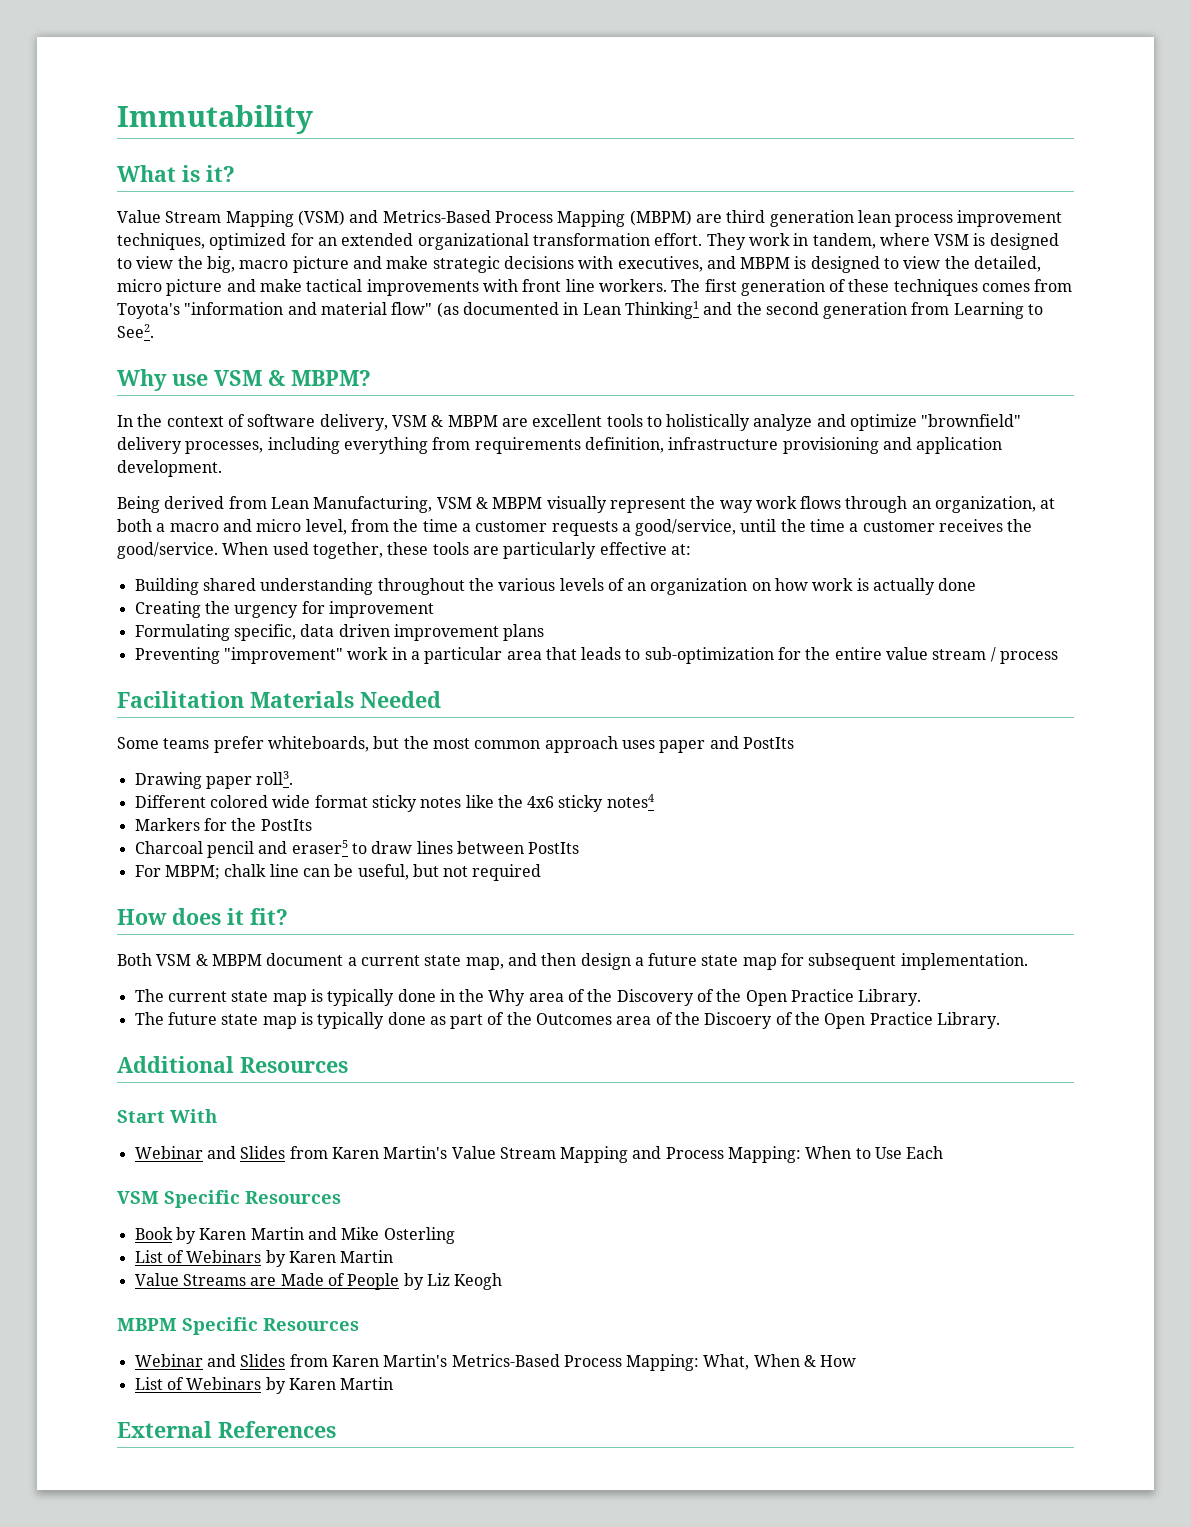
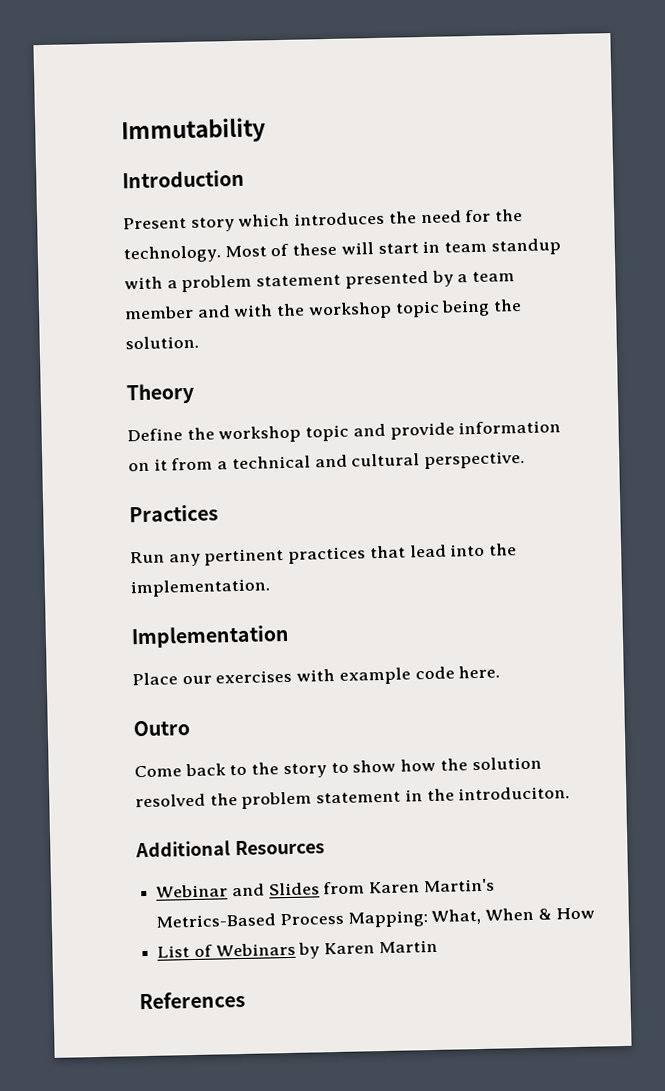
- What is it?
- Value Stream Mapping (VSM) and Metrics-Based Process Mapping (MBPM) are third generation lean process improvement techniques, optimized for an extended organizational transformation effort. They work in tandem, where VSM is designed to view the big, macro picture and make strategic decisions with executives, and MBPM is designed to view the detailed, micro picture and make tactical improvements with front line workers. The first generation of these techniques comes from Toyota's "information and material flow" (as documented in Lean Thinking1 and the second generation from Learning to See2.
- Why use VSM & MBPM?
- In the context of software delivery, VSM & MBPM are excellent tools to holistically analyze and optimize "brownfield" delivery processes, including everything from requirements definition, infrastructure provisioning and application development.
- Being derived from Lean Manufacturing, VSM & MBPM visually represent the way work flows through an organization, at both a macro and micro level, from the time a customer requests a good/service, until the time a customer receives the good/service. When used together, these tools are particularly effective at:
- Building shared understanding throughout the various levels of an organization on how work is actually done
- Creating the urgency for improvement
- Formulating specific, data driven improvement plans
- Preventing "improvement" work in a particular area that leads to sub-optimization for the entire value stream / process
- Facilitation Materials Needed
- Some teams prefer whiteboards, but the most common approach uses paper and PostIts
- Drawing paper roll3.
- Different colored wide format sticky notes like the 4x6 sticky notes4
- Markers for the PostIts
- Charcoal pencil and eraser5 to draw lines between PostIts
- For MBPM; chalk line can be useful, but not required
- How does it fit?
- Both VSM & MBPM document a current state map, and then design a future state map for subsequent implementation.
- The current state map is typically done in the Why area of the Discovery of the Open Practice Library.
- The future state map is typically done as part of the Outcomes area of the Discoery of the Open Practice Library.
+ Introduction
+ Present story which introduces the need for the technology. Most of these will start in team standup with a problem statement presented by a team member and with the workshop topic being the solution.
+ Theory
+ Define the workshop topic and provide information on it from a technical and cultural perspective.
+ Practices
+ Run any pertinent practices that lead into the implementation.
+ Implementation
+ Place our exercises with example code here.
+ Outro
+ Come back to the story to show how the solution resolved the problem statement in the introduciton.
  Additional Resources
- Start With
- Webinar and Slides from Karen Martin's Value Stream Mapping and Process Mapping: When to Use Each
- VSM Specific Resources
- Book by Karen Martin and Mike Osterling
- List of Webinars by Karen Martin
- Value Streams are Made of People by Liz Keogh
- MBPM Specific Resources
- External References
+ References

